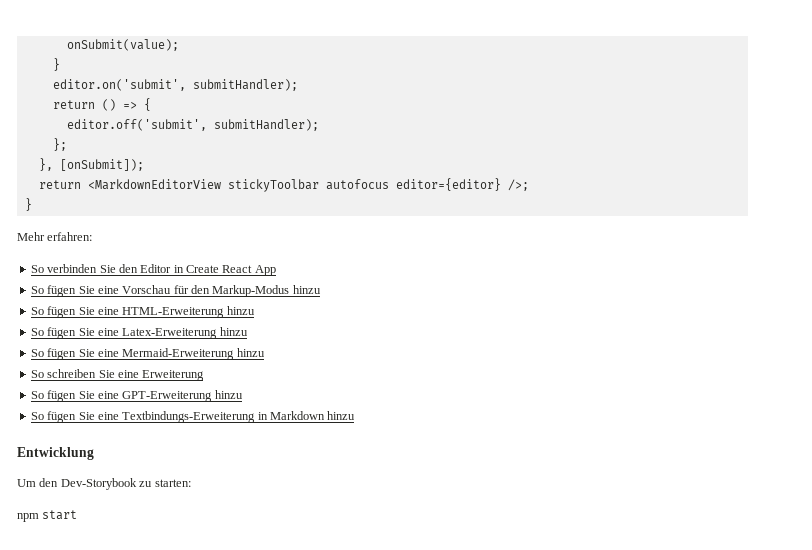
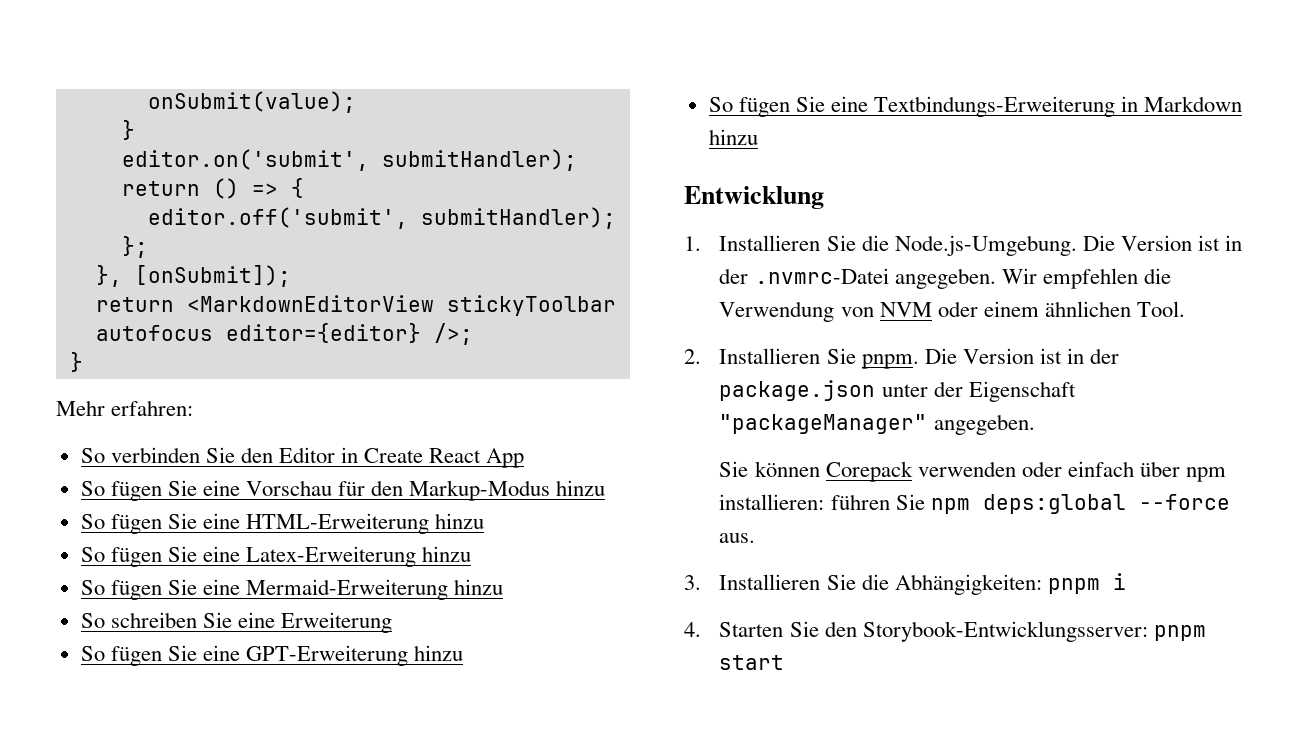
- Um den Dev-Storybook zu starten:
- npm start
+ 1. Installieren Sie die Node.js-Umgebung. Die Version ist in der .nvmrc-Datei angegeben. Wir empfehlen die Verwendung von NVM oder einem ähnlichen Tool.
+ 2. Installieren Sie pnpm. Die Version ist in der package.json unter der Eigenschaft "packageManager" angegeben.
+ Sie können Corepack verwenden oder einfach über npm installieren: führen Sie npm deps:global --force aus.
+ 3. Installieren Sie die Abhängigkeiten: pnpm i
+ 4. Starten Sie den Storybook-Entwicklungsserver: pnpm start

